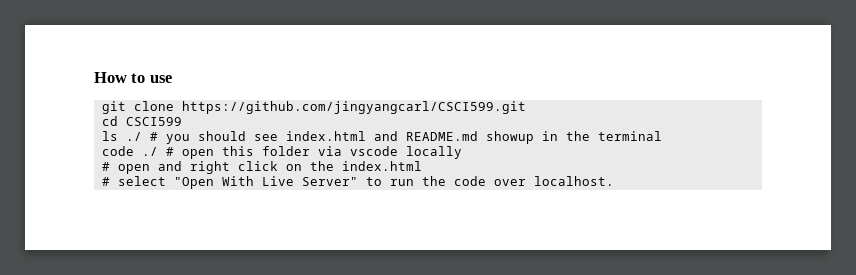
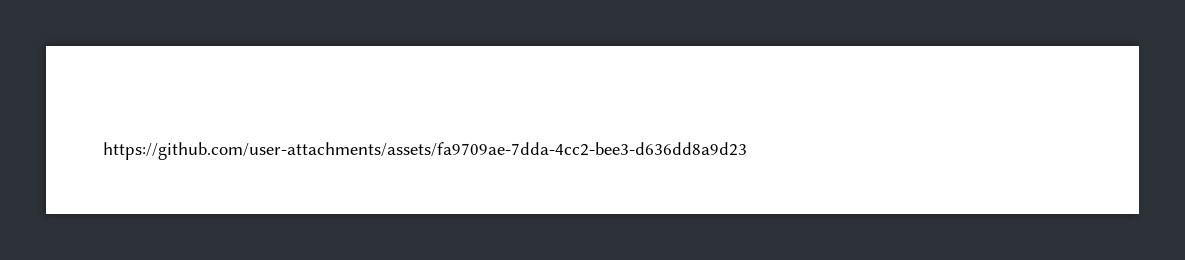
- How to use
- git clone https://github.com/jingyangcarl/CSCI599.git
- cd CSCI599
- ls ./ # you should see index.html and README.md showup in the terminal
- code ./ # open this folder via vscode locally
- # open and right click on the index.html
- # select "Open With Live Server" to run the code over localhost.
+ https://github.com/user-attachments/assets/fa9709ae-7dda-4cc2-bee3-d636dd8a9d23

